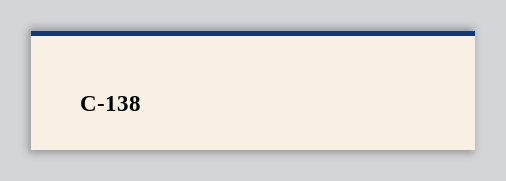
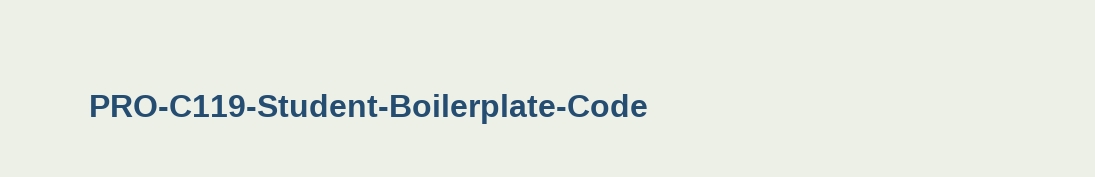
- C-138
+ PRO-C119-Student-Boilerplate-Code

